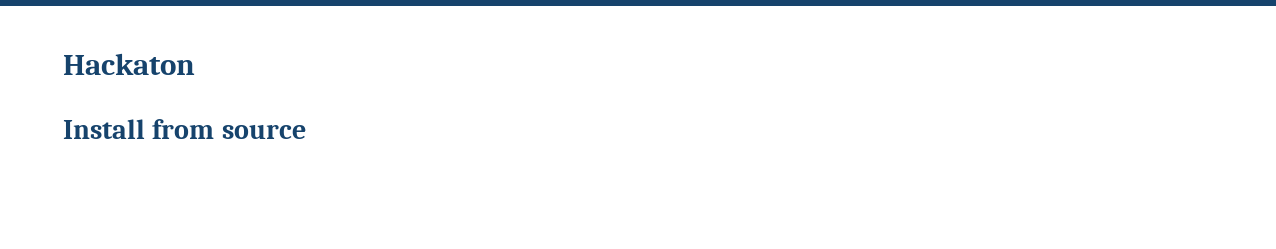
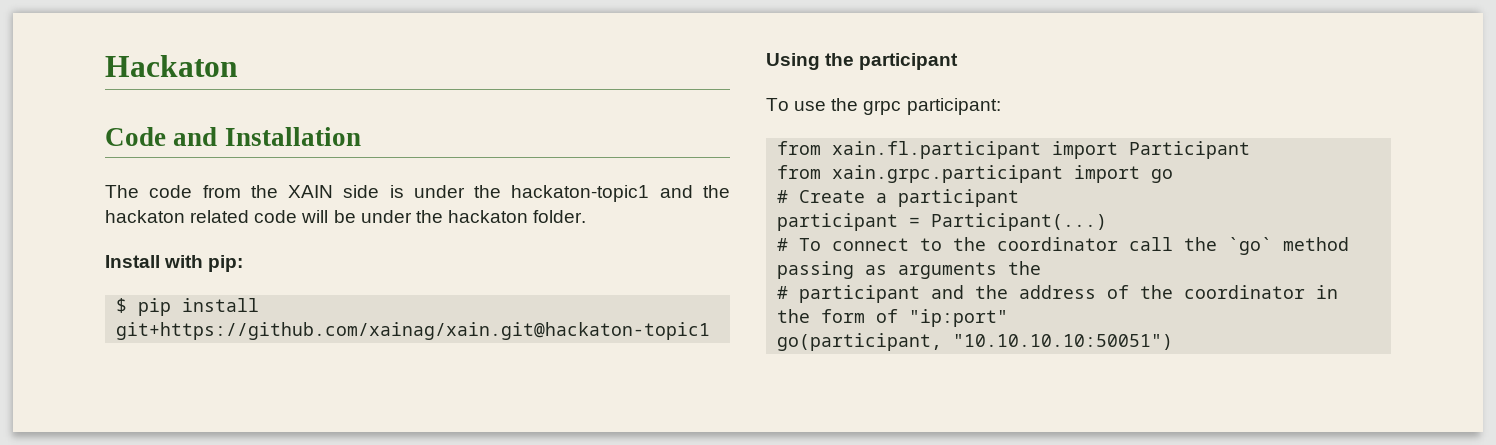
- Install from source
+ Code and Installation
+ The code from the XAIN side is under the hackaton-topic1 and the hackaton related code will be under the hackaton folder.
+ Install with pip:
+ $ pip install git+https://github.com/xainag/xain.git@hackaton-topic1
+ Using the participant
+ To use the grpc participant:
+ from xain.fl.participant import Participant
+ from xain.grpc.participant import go
+ # Create a participant
+ participant = Participant(...)
+ # To connect to the coordinator call the `go` method passing as arguments the
+ # participant and the address of the coordinator in the form of "ip:port"
+ go(participant, "10.10.10.10:50051")

